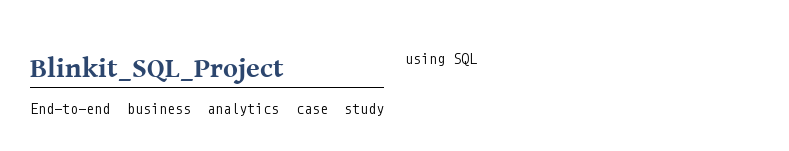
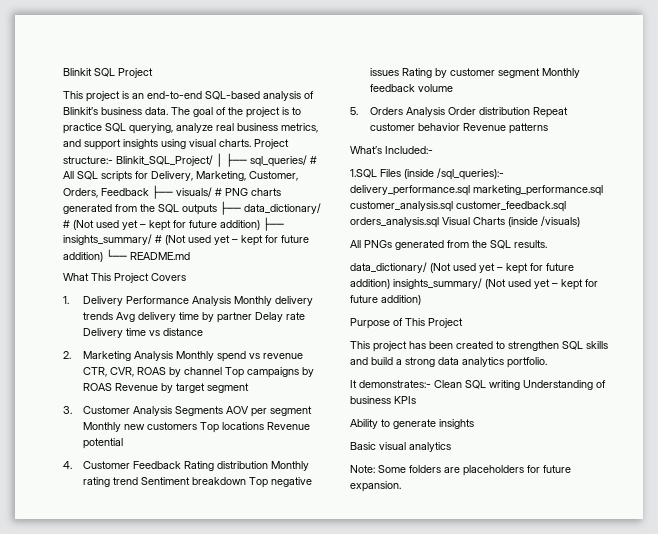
- Blinkit_SQL_Project
- End-to-end business analytics case study using SQL
+ Blinkit SQL Project
+ This project is an end-to-end SQL-based analysis of Blinkit’s business data. The goal of the project is to practice SQL querying, analyze real business metrics, and support insights using visual charts. Project structure:- Blinkit_SQL_Project/ │ ├── sql_queries/ # All SQL scripts for Delivery, Marketing, Customer, Orders, Feedback ├── visuals/ # PNG charts generated from the SQL outputs ├── data_dictionary/ # (Not used yet – kept for future addition) ├── insights_summary/ # (Not used yet – kept for future addition) └── README.md
+ What This Project Covers
+ 1. Delivery Performance Analysis Monthly delivery trends Avg delivery time by partner Delay rate Delivery time vs distance
+ 2. Marketing Analysis Monthly spend vs revenue CTR, CVR, ROAS by channel Top campaigns by ROAS Revenue by target segment
+ 3. Customer Analysis Segments AOV per segment Monthly new customers Top locations Revenue potential
+ 4. Customer Feedback Rating distribution Monthly rating trend Sentiment breakdown Top negative issues Rating by customer segment Monthly feedback volume
+ 5. Orders Analysis Order distribution Repeat customer behavior Revenue patterns
+ What’s Included:-
+ 1.SQL Files (inside /sql_queries):- delivery_performance.sql marketing_performance.sql customer_analysis.sql customer_feedback.sql orders_analysis.sql Visual Charts (inside /visuals)
+ All PNGs generated from the SQL results.
+ data_dictionary/ (Not used yet – kept for future addition) insights_summary/ (Not used yet – kept for future addition)
+ Purpose of This Project
+ This project has been created to strengthen SQL skills and build a strong data analytics portfolio.
+ It demonstrates:- Clean SQL writing Understanding of business KPIs
+ Ability to generate insights
+ Basic visual analytics
+ Note: Some folders are placeholders for future expansion.

